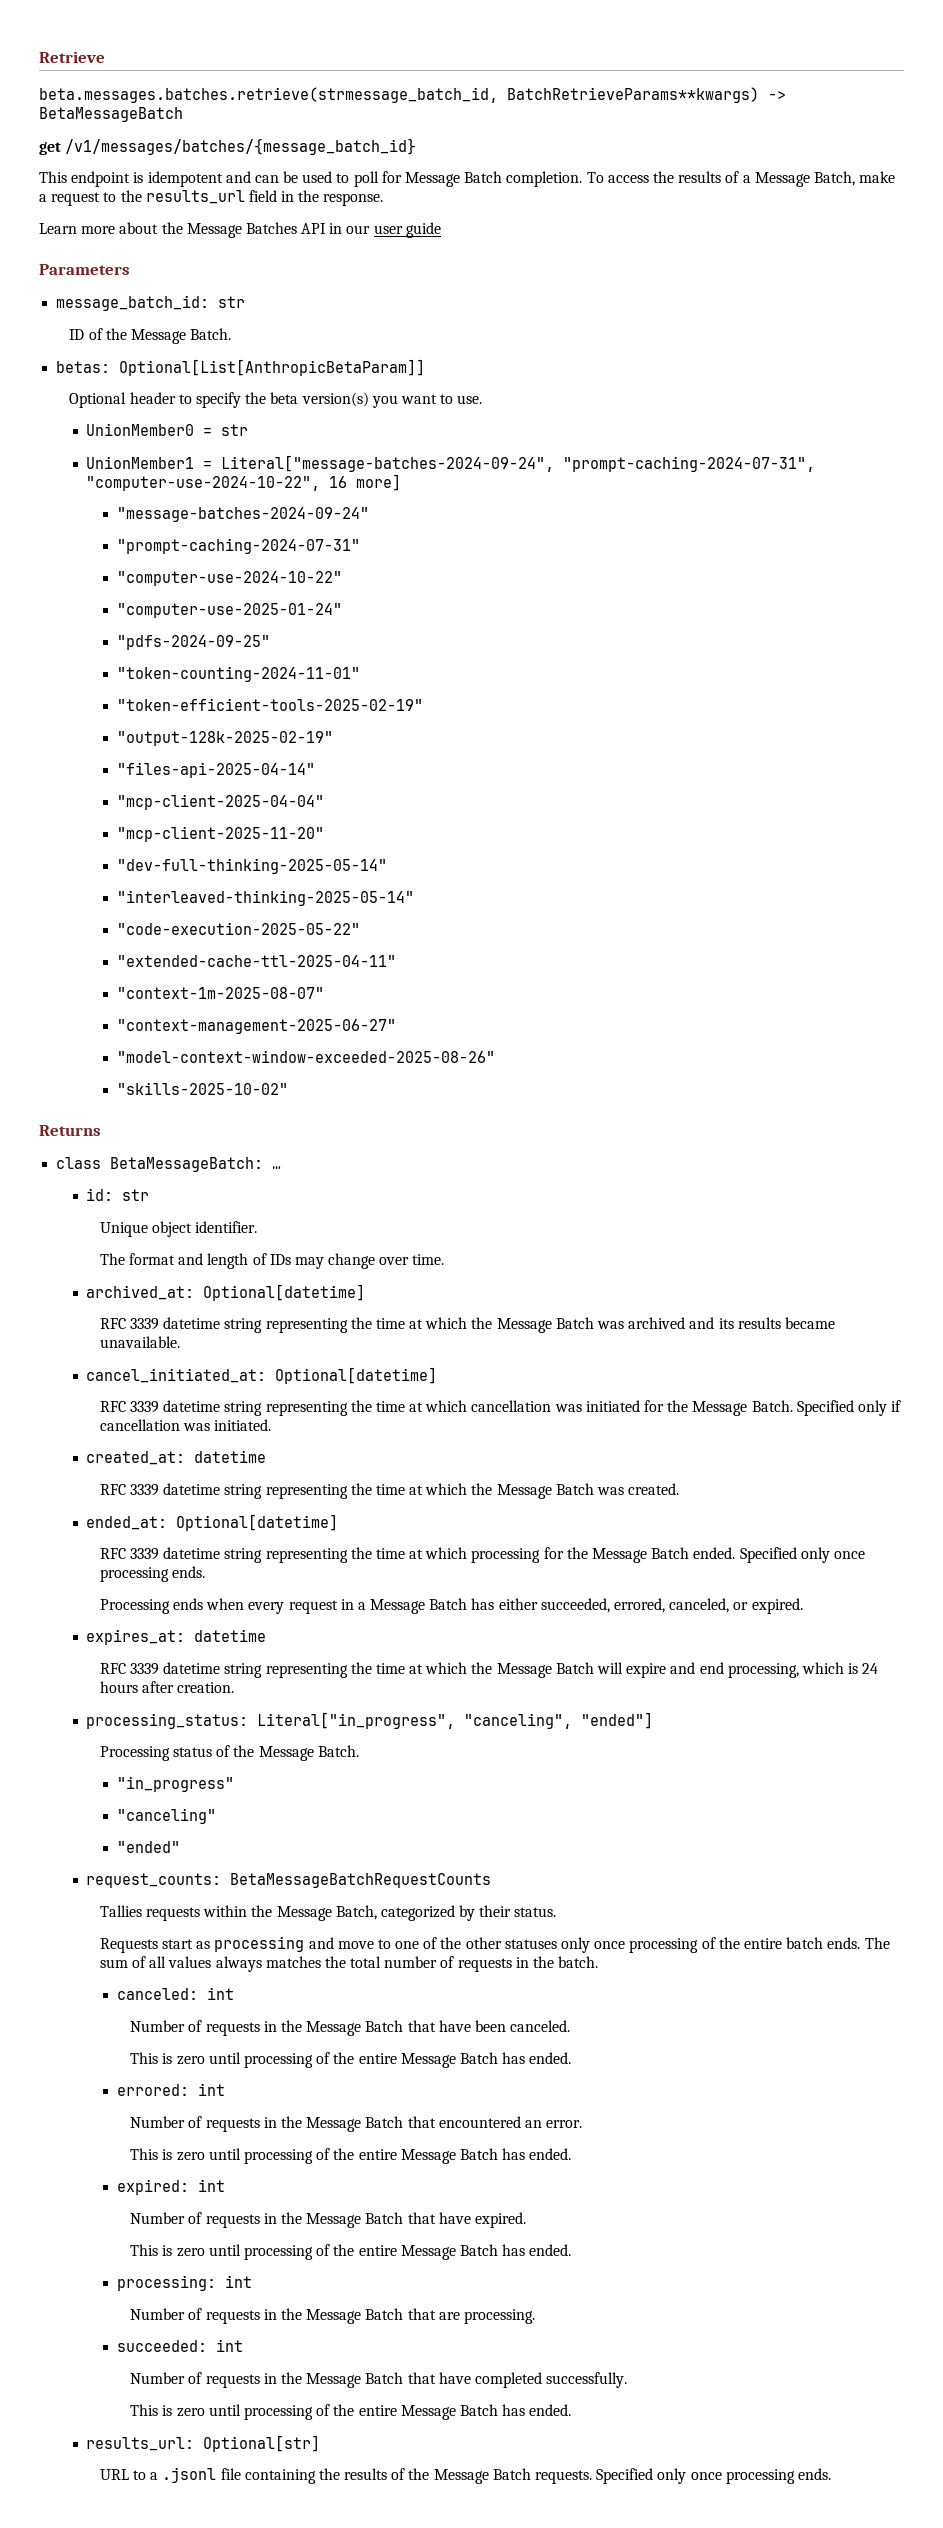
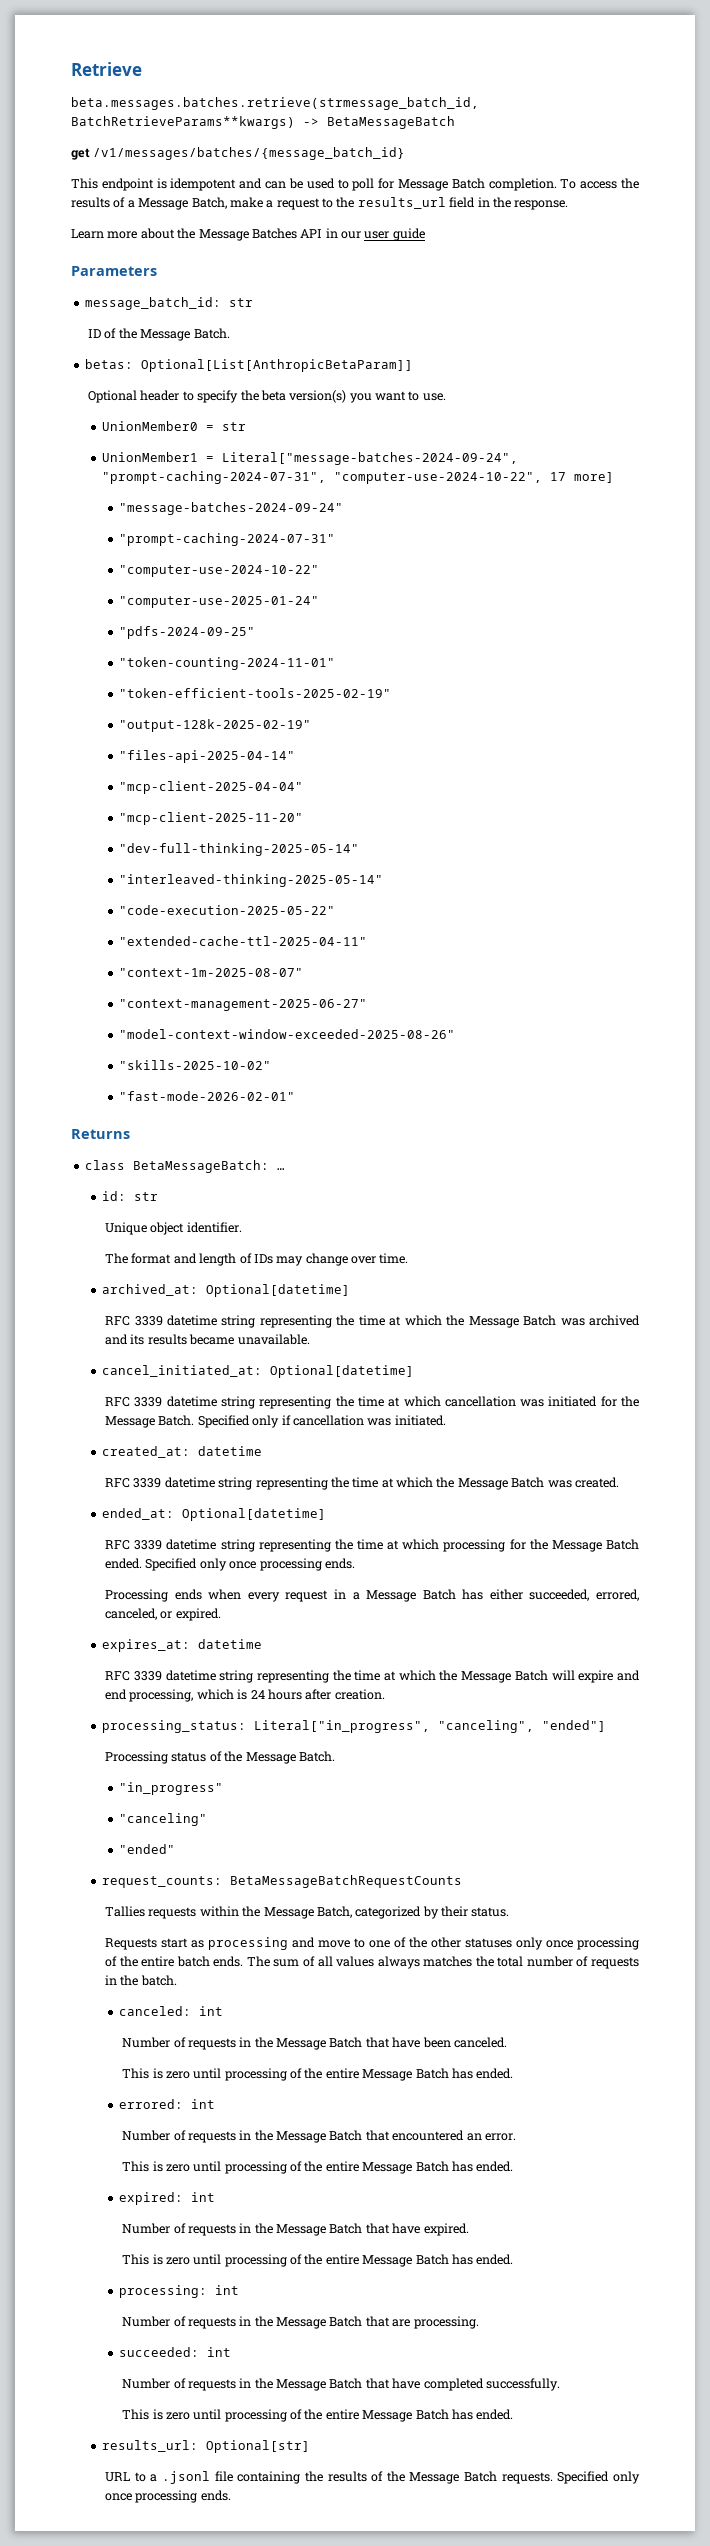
- UnionMember1 = Literal["message-batches-2024-09-24", "prompt-caching-2024-07-31", "computer-use-2024-10-22", 16 more]
+ UnionMember1 = Literal["message-batches-2024-09-24", "prompt-caching-2024-07-31", "computer-use-2024-10-22", 17 more]
+ "fast-mode-2026-02-01"

